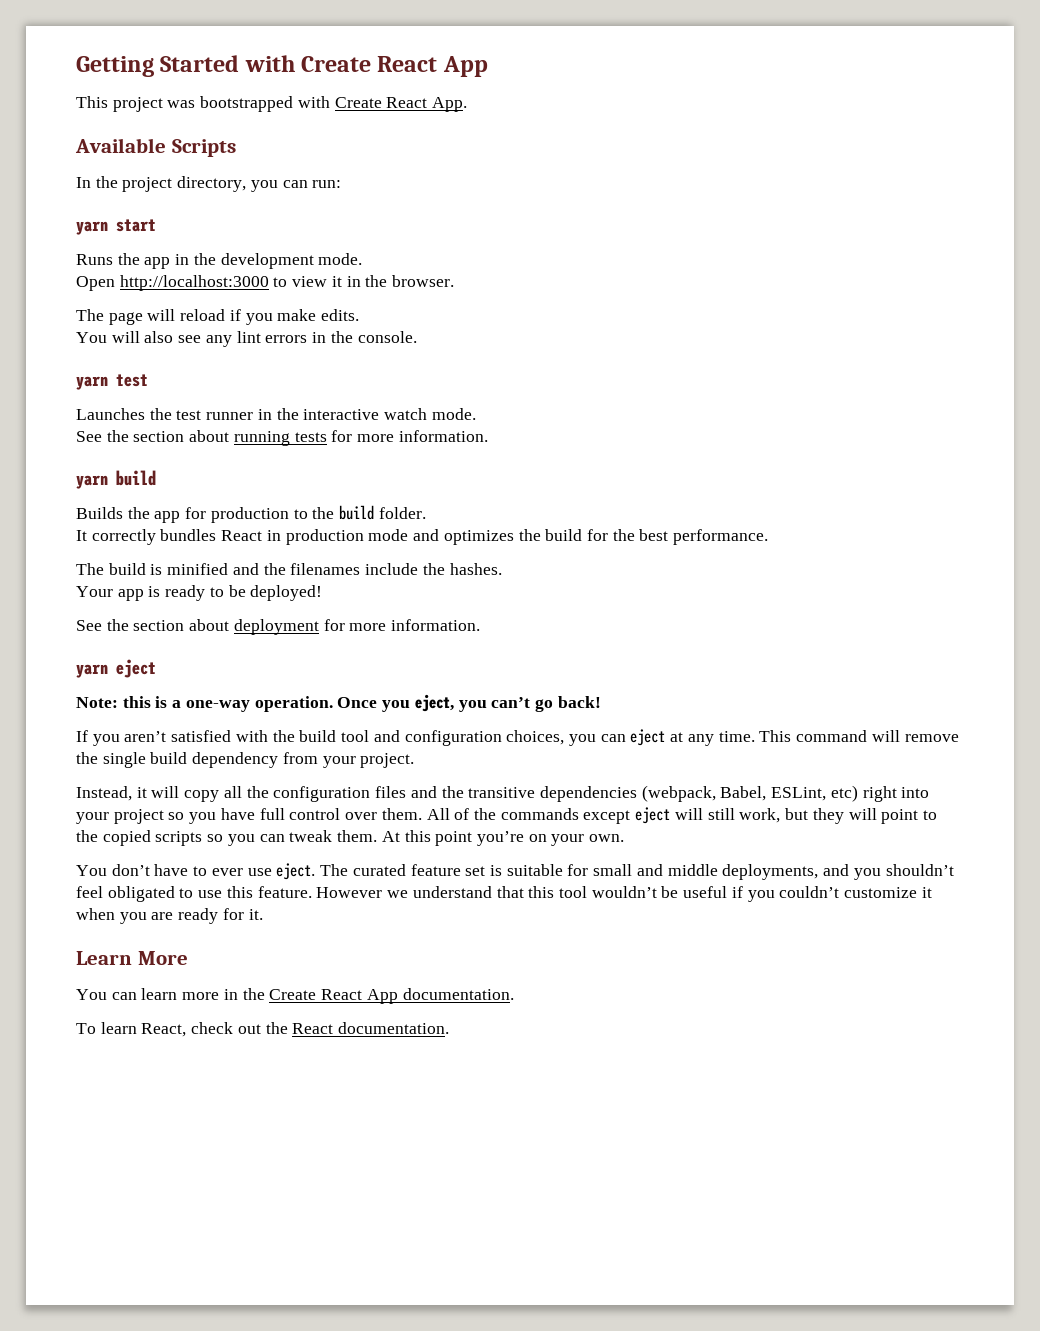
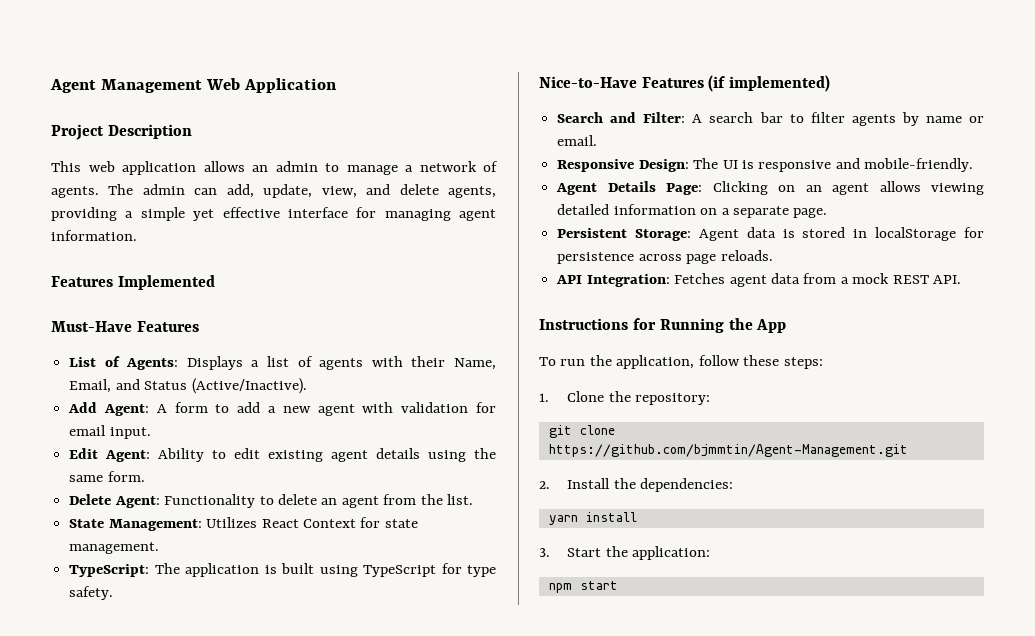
- Getting Started with Create React App
- This project was bootstrapped with Create React App.
- Available Scripts
- In the project directory, you can run:
- yarn start
- Runs the app in the development mode.
- Open http://localhost:3000 to view it in the browser.
- The page will reload if you make edits.
- You will also see any lint errors in the console.
- yarn test
- Launches the test runner in the interactive watch mode.
- See the section about running tests for more information.
- yarn build
- Builds the app for production to the build folder.
- It correctly bundles React in production mode and optimizes the build for the best performance.
- The build is minified and the filenames include the hashes.
- Your app is ready to be deployed!
- See the section about deployment for more information.
- yarn eject
- Note: this is a one-way operation. Once you eject, you can’t go back!
- If you aren’t satisfied with the build tool and configuration choices, you can eject at any time. This command will remove the single build dependency from your project.
- Instead, it will copy all the configuration files and the transitive dependencies (webpack, Babel, ESLint, etc) right into your project so you have full control over them. All of the commands except eject will still work, but they will point to the copied scripts so you can tweak them. At this point you’re on your own.
- You don’t have to ever use eject. The curated feature set is suitable for small and middle deployments, and you shouldn’t feel obligated to use this feature. However we understand that this tool wouldn’t be useful if you couldn’t customize it when you are ready for it.
- Learn More
- You can learn more in the Create React App documentation.
- To learn React, check out the React documentation.
+ Agent Management Web Application
+ Project Description
+ This web application allows an admin to manage a network of agents. The admin can add, update, view, and delete agents, providing a simple yet effective interface for managing agent information.
+ Features Implemented
+ Must-Have Features
+ List of Agents: Displays a list of agents with their Name, Email, and Status (Active/Inactive).
+ Add Agent: A form to add a new agent with validation for email input.
+ Edit Agent: Ability to edit existing agent details using the same form.
+ Delete Agent: Functionality to delete an agent from the list.
+ State Management: Utilizes React Context for state management.
+ TypeScript: The application is built using TypeScript for type safety.
+ Nice-to-Have Features (if implemented)
+ Search and Filter: A search bar to filter agents by name or email.
+ Responsive Design: The UI is responsive and mobile-friendly.
+ Agent Details Page: Clicking on an agent allows viewing detailed information on a separate page.
+ Persistent Storage: Agent data is stored in localStorage for persistence across page reloads.
+ API Integration: Fetches agent data from a mock REST API.
+ Instructions for Running the App
+ To run the application, follow these steps:
+ 1. Clone the repository:
+ git clone https://github.com/bjmmtin/Agent-Management.git
+ 2. Install the dependencies:
+ yarn install
+ 3. Start the application:
+ npm start

